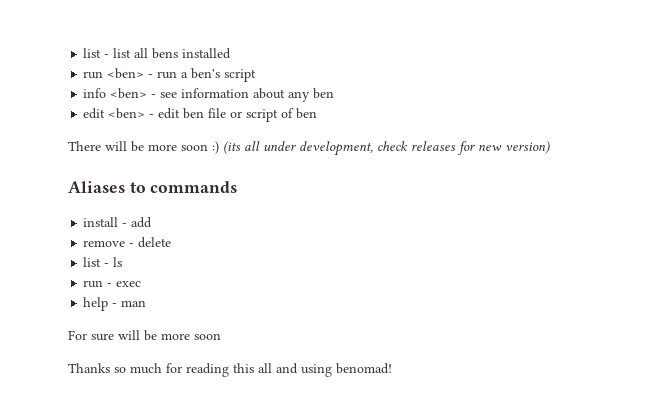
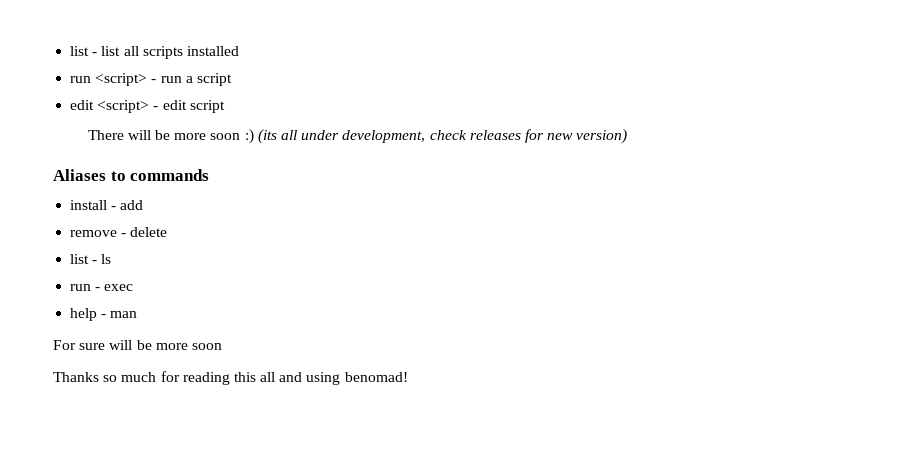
- list - list all bens installed
+ list - list all scripts installed
- run <ben> - run a ben's script
- info <ben> - see information about any ben
- edit <ben> - edit ben file or script of ben
+ run <script> - run a script
+ edit <script> - edit script

